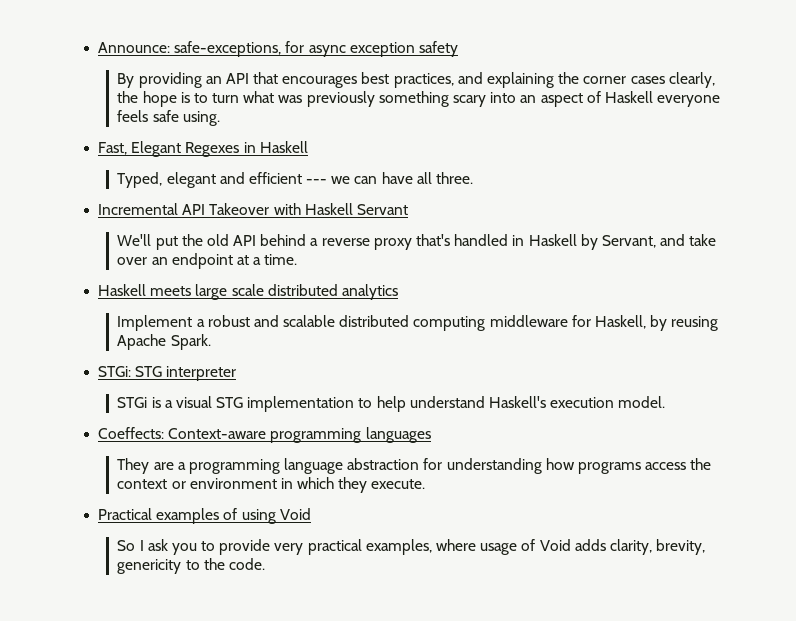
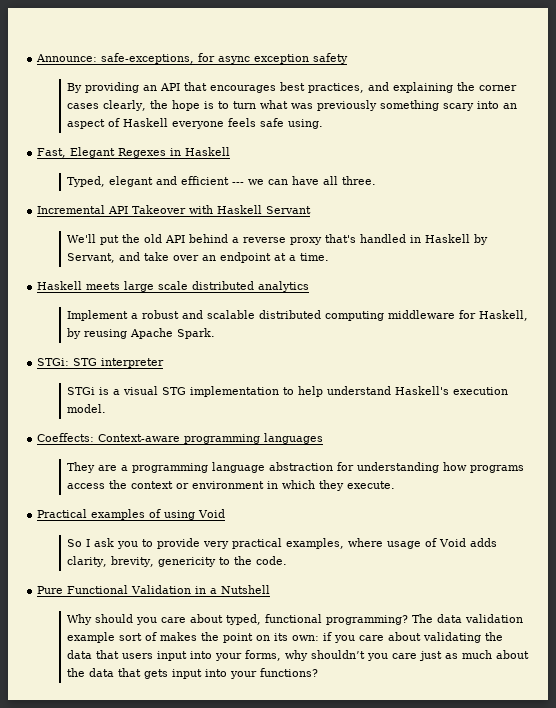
+ Pure Functional Validation in a Nutshell
+ Why should you care about typed, functional programming? The data validation example sort of makes the point on its own: if you care about validating the data that users input into your forms, why shouldn’t you care just as much about the data that gets input into your functions?

